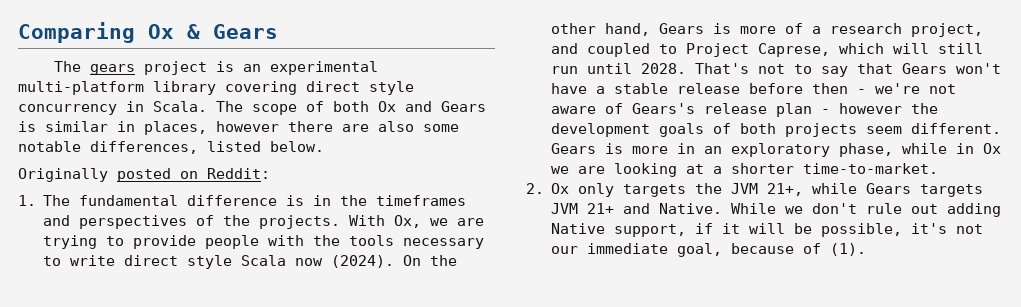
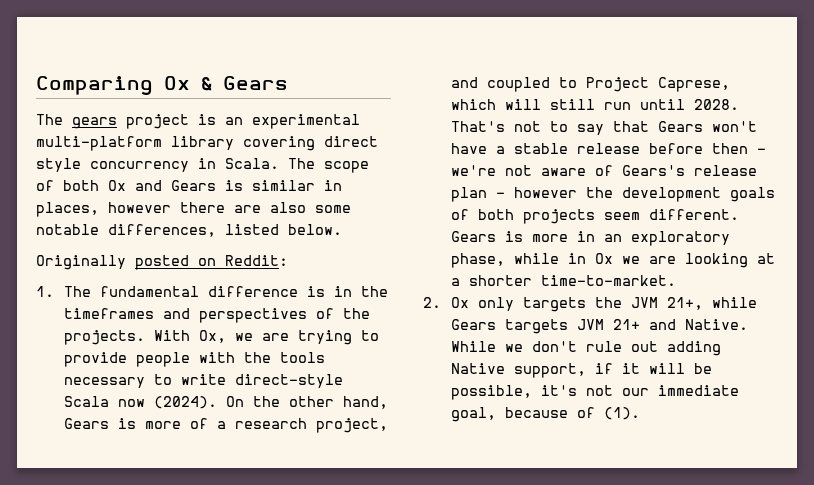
- With Ox, we are trying to provide people with the tools necessary to write direct style Scala now (2024).
+ With Ox, we are trying to provide people with the tools necessary to write direct-style Scala now (2024).

